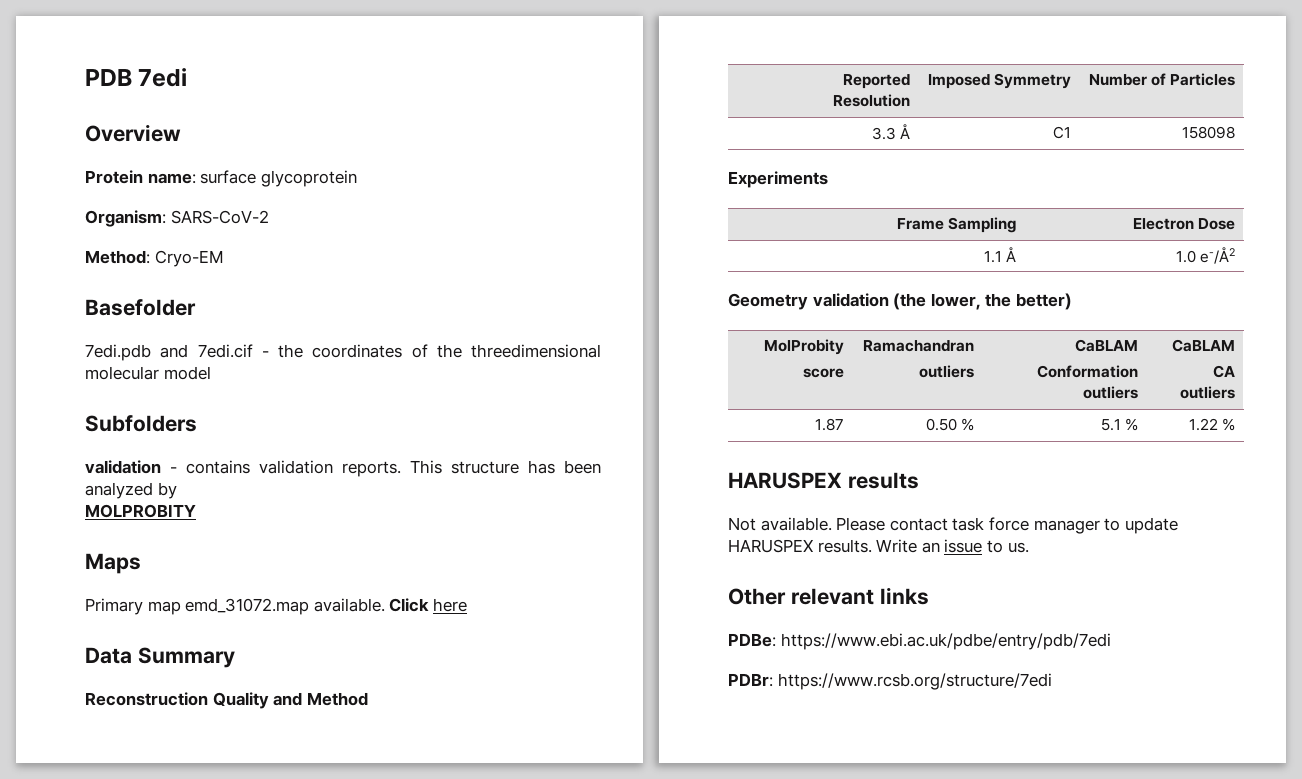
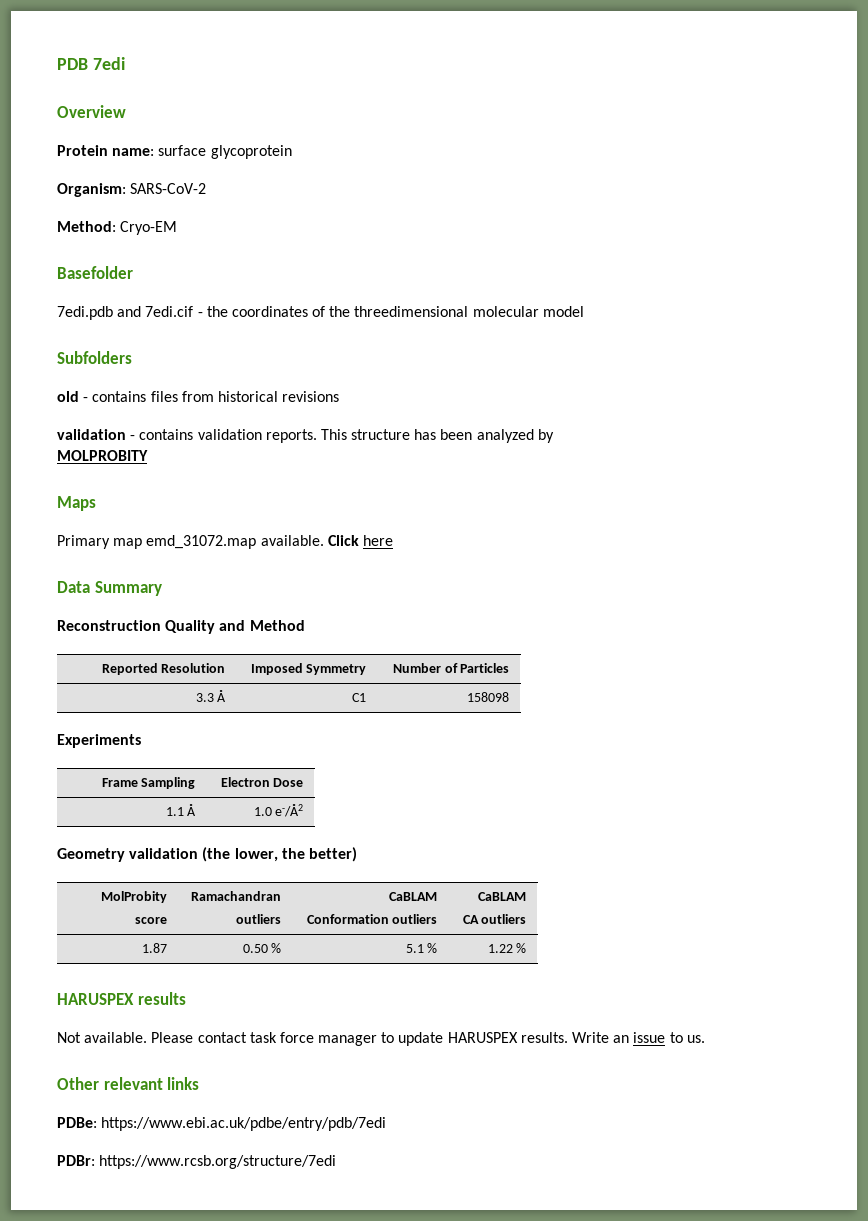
+ old - contains files from historical revisions

